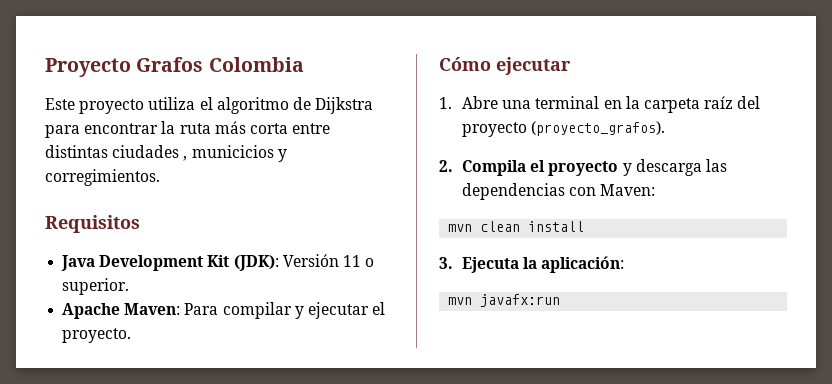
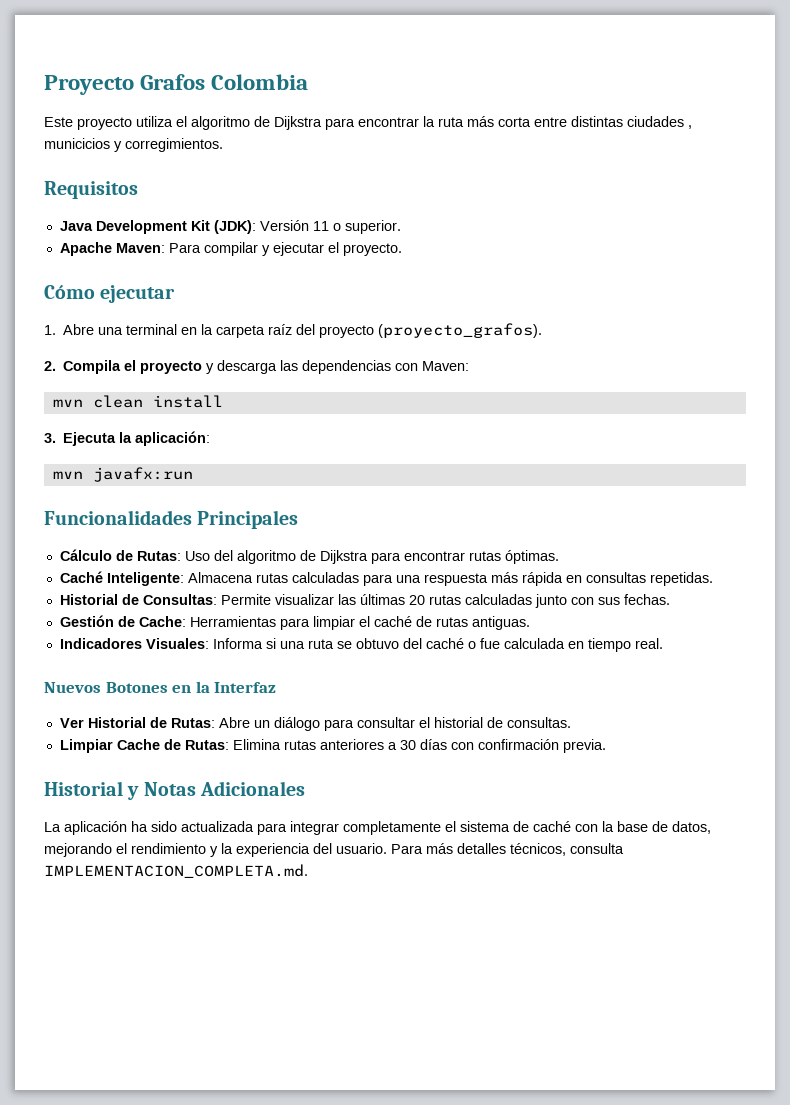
+ Funcionalidades Principales
+ Cálculo de Rutas: Uso del algoritmo de Dijkstra para encontrar rutas óptimas.
+ Caché Inteligente: Almacena rutas calculadas para una respuesta más rápida en consultas repetidas.
+ Historial de Consultas: Permite visualizar las últimas 20 rutas calculadas junto con sus fechas.
+ Gestión de Cache: Herramientas para limpiar el caché de rutas antiguas.
+ Indicadores Visuales: Informa si una ruta se obtuvo del caché o fue calculada en tiempo real.
+ Nuevos Botones en la Interfaz
+ Ver Historial de Rutas: Abre un diálogo para consultar el historial de consultas.
+ Limpiar Cache de Rutas: Elimina rutas anteriores a 30 días con confirmación previa.
+ Historial y Notas Adicionales
+ La aplicación ha sido actualizada para integrar completamente el sistema de caché con la base de datos, mejorando el rendimiento y la experiencia del usuario. Para más detalles técnicos, consulta IMPLEMENTACION_COMPLETA.md.

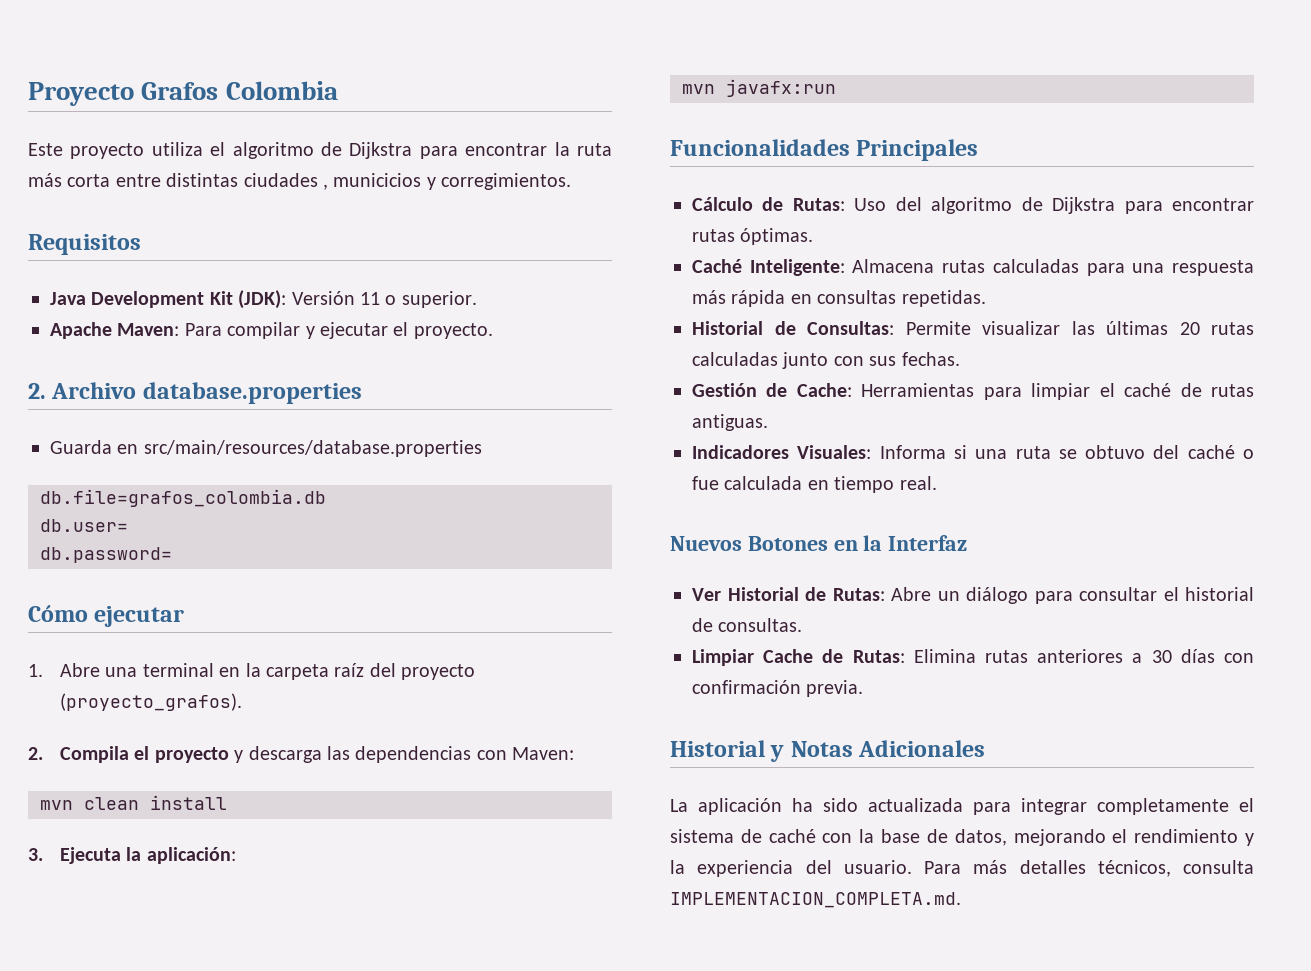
+ 2. Archivo database.properties
+ Guarda en src/main/resources/database.properties
+ db.file=grafos_colombia.db
+ db.user=
+ db.password=

